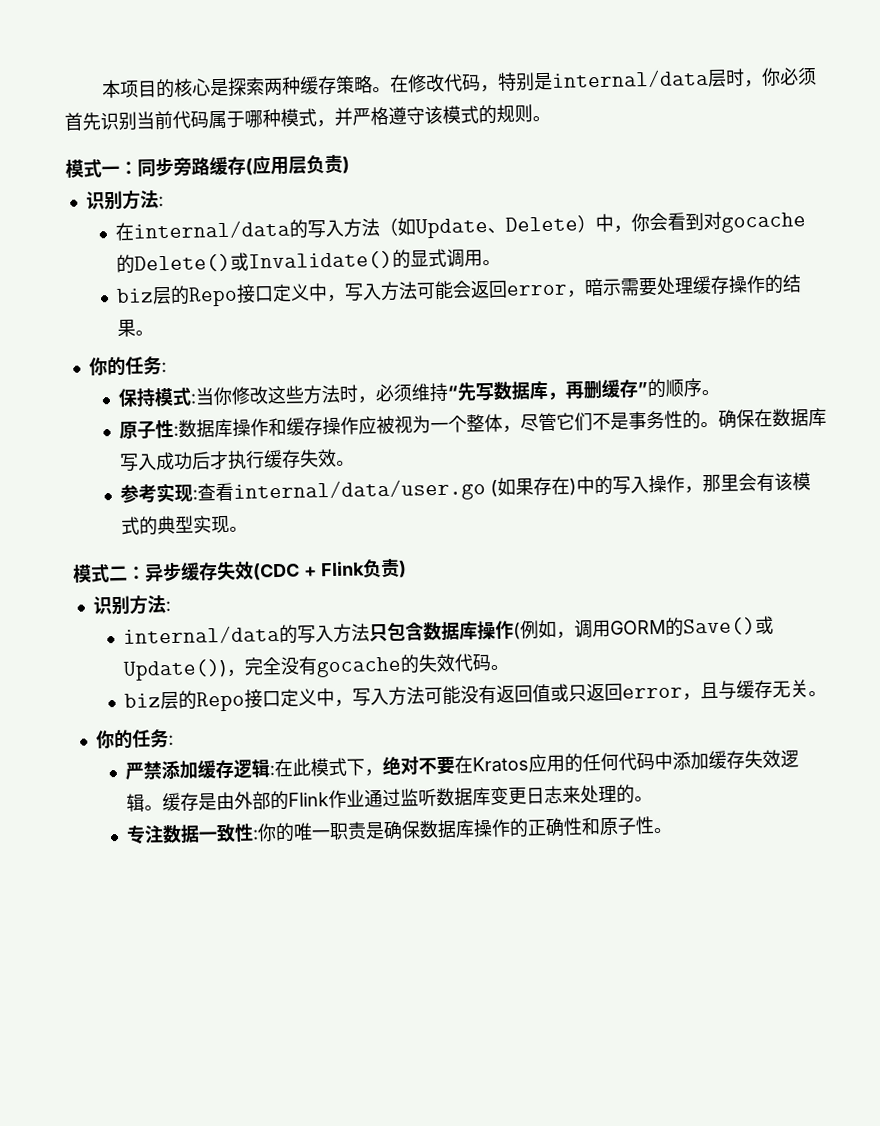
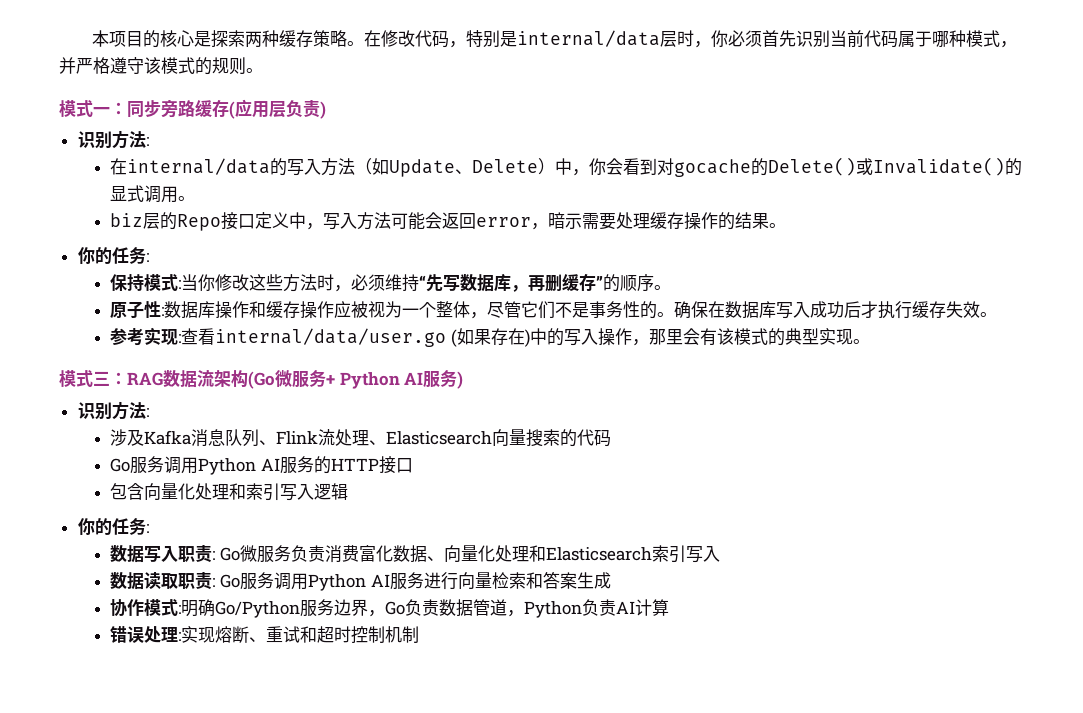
- 模式二：异步缓存失效(CDC + Flink负责)
+ 模式三：RAG数据流架构(Go微服务+ Python AI服务)
  识别方法:
- internal/data的写入方法只包含数据库操作(例如，调用GORM的Save()或Update())，完全没有gocache的失效代码。
- biz层的Repo接口定义中，写入方法可能没有返回值或只返回error，且与缓存无关。
+ 涉及Kafka消息队列、Flink流处理、Elasticsearch向量搜索的代码
+ Go服务调用Python AI服务的HTTP接口
+ 包含向量化处理和索引写入逻辑
  你的任务:
- 严禁添加缓存逻辑:在此模式下，绝对不要在Kratos应用的任何代码中添加缓存失效逻辑。缓存是由外部的Flink作业通过监听数据库变更日志来处理的。
- 专注数据一致性:你的唯一职责是确保数据库操作的正确性和原子性。
+ 数据写入职责: Go微服务负责消费富化数据、向量化处理和Elasticsearch索引写入
+ 数据读取职责: Go服务调用Python AI服务进行向量检索和答案生成
+ 协作模式:明确Go/Python服务边界，Go负责数据管道，Python负责AI计算
+ 错误处理:实现熔断、重试和超时控制机制

